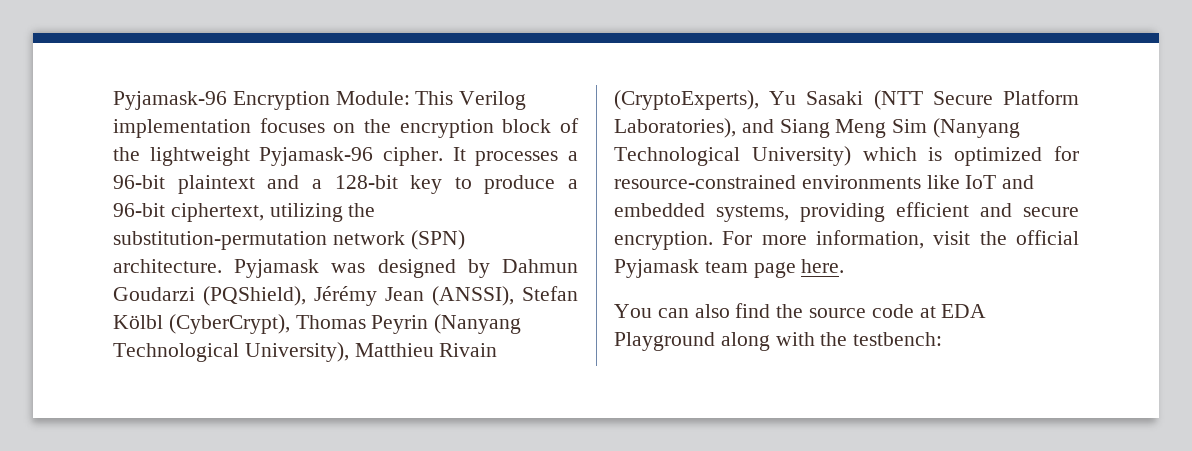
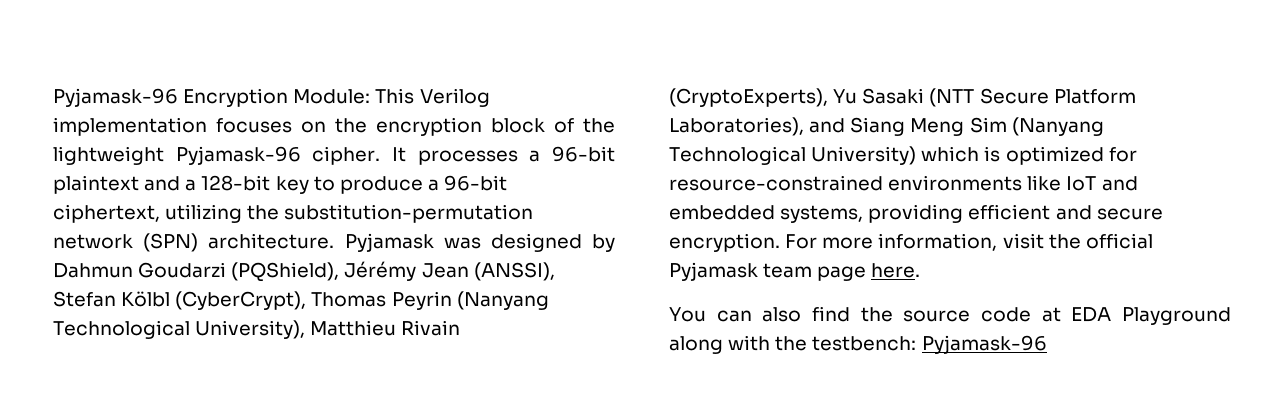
- You can also find the source code at EDA Playground along with the testbench:
+ You can also find the source code at EDA Playground along with the testbench: Pyjamask-96

